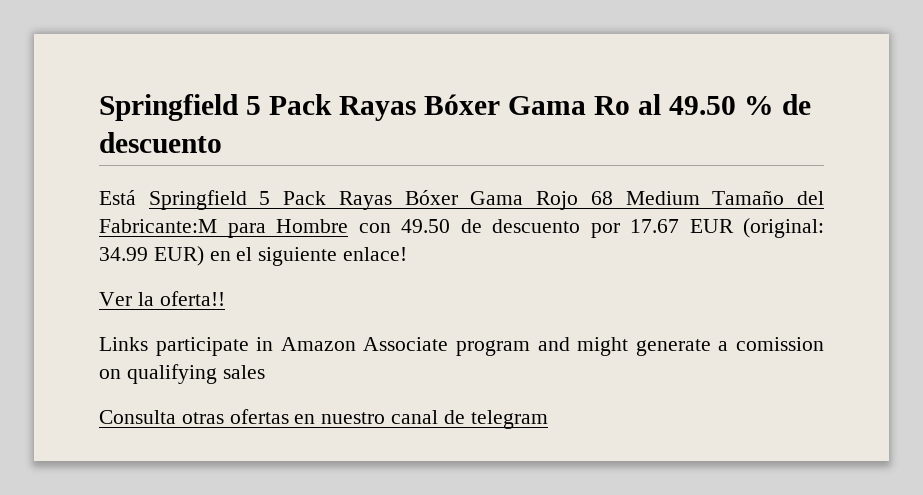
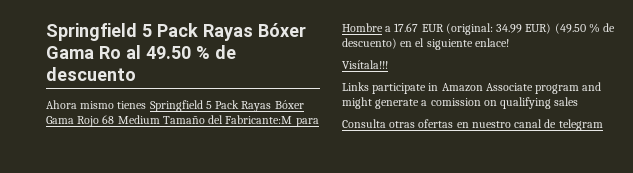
- Está Springfield 5 Pack Rayas Bóxer Gama Rojo 68 Medium Tamaño del Fabricante:M para Hombre con 49.50 de descuento por 17.67 EUR (original: 34.99 EUR) en el siguiente enlace!
+ Ahora mismo tienes Springfield 5 Pack Rayas Bóxer Gama Rojo 68 Medium Tamaño del Fabricante:M para Hombre a 17.67 EUR (original: 34.99 EUR) (49.50 % de descuento) en el siguiente enlace!
- Ver la oferta!!
+ Visítala!!!

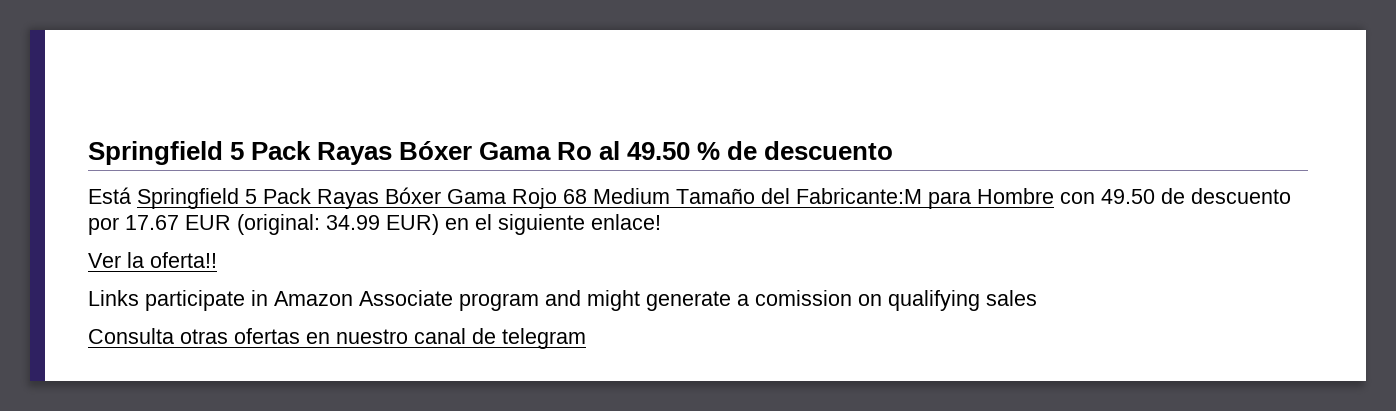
- Ahora mismo tienes Springfield 5 Pack Rayas Bóxer Gama Rojo 68 Medium Tamaño del Fabricante:M para Hombre a 17.67 EUR (original: 34.99 EUR) (49.50 % de descuento) en el siguiente enlace!
+ Está Springfield 5 Pack Rayas Bóxer Gama Rojo 68 Medium Tamaño del Fabricante:M para Hombre con 49.50 de descuento por 17.67 EUR (original: 34.99 EUR) en el siguiente enlace!
- Visítala!!!
+ Ver la oferta!!

